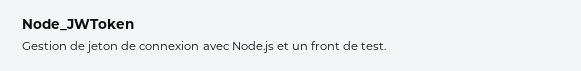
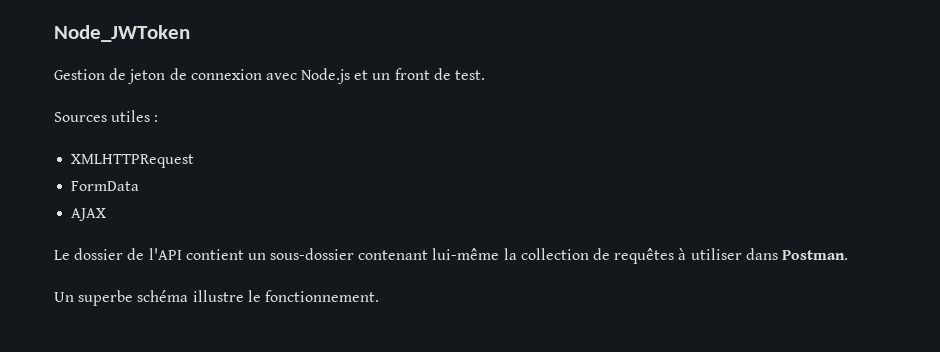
+ Sources utiles :
+ XMLHTTPRequest
+ FormData
+ AJAX
+ Le dossier de l'API contient un sous-dossier contenant lui-même la collection de requêtes à utiliser dans Postman.
+ Un superbe schéma illustre le fonctionnement.

